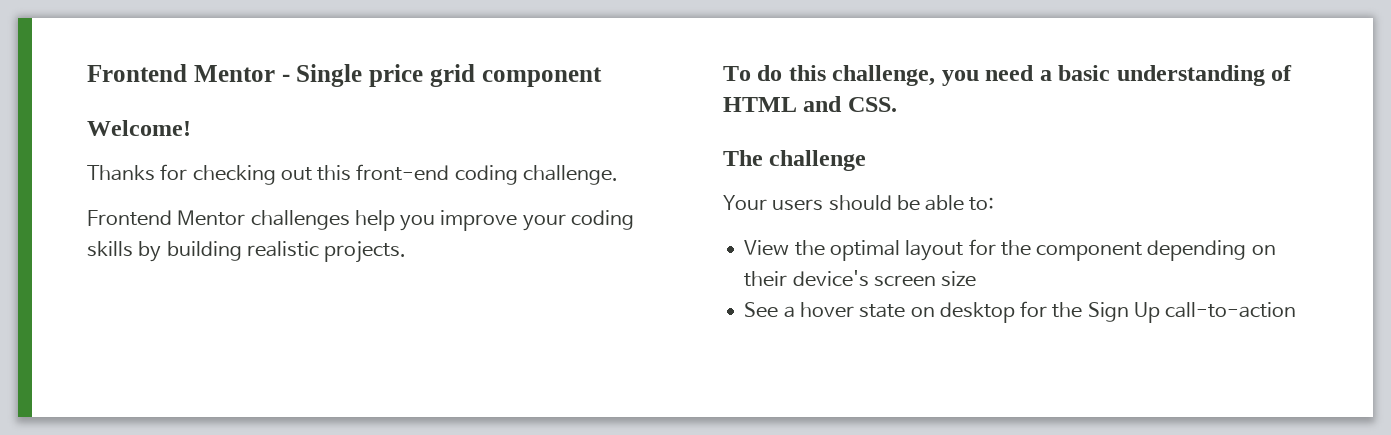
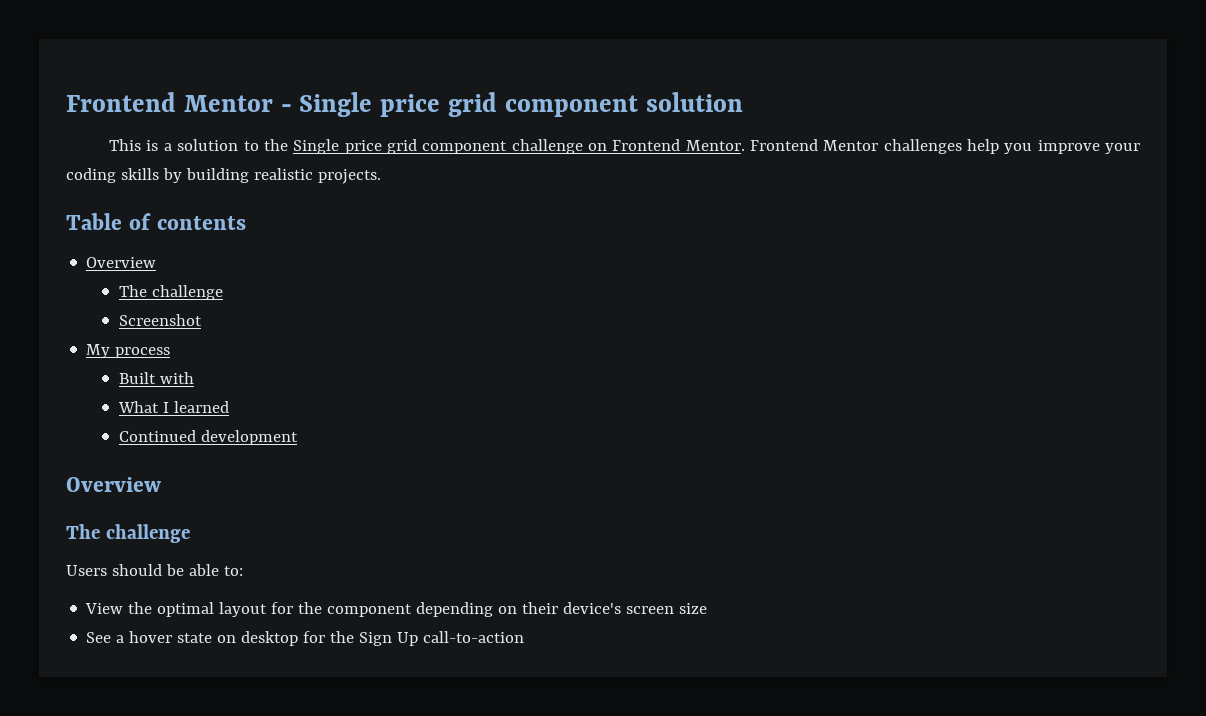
- Frontend Mentor - Single price grid component
- Welcome!
- Thanks for checking out this front-end coding challenge.
- Frontend Mentor challenges help you improve your coding skills by building realistic projects.
+ Frontend Mentor - Single price grid component solution
+ This is a solution to the Single price grid component challenge on Frontend Mentor. Frontend Mentor challenges help you improve your coding skills by building realistic projects.
- To do this challenge, you need a basic understanding of HTML and CSS.
+ Table of contents
+ Overview
  The challenge
- Your users should be able to:
+ Screenshot
+ My process
+ Built with
+ What I learned
+ Continued development
+ Overview
+ The challenge
+ Users should be able to:

